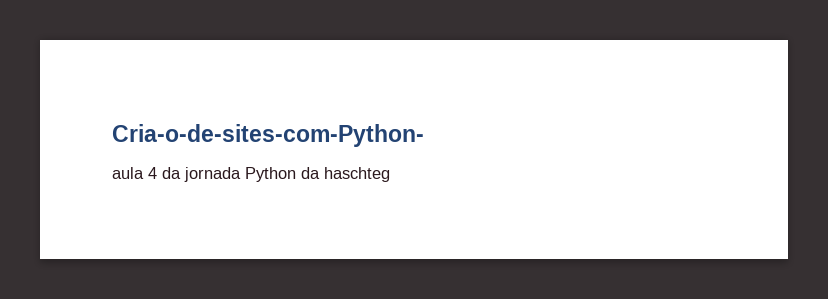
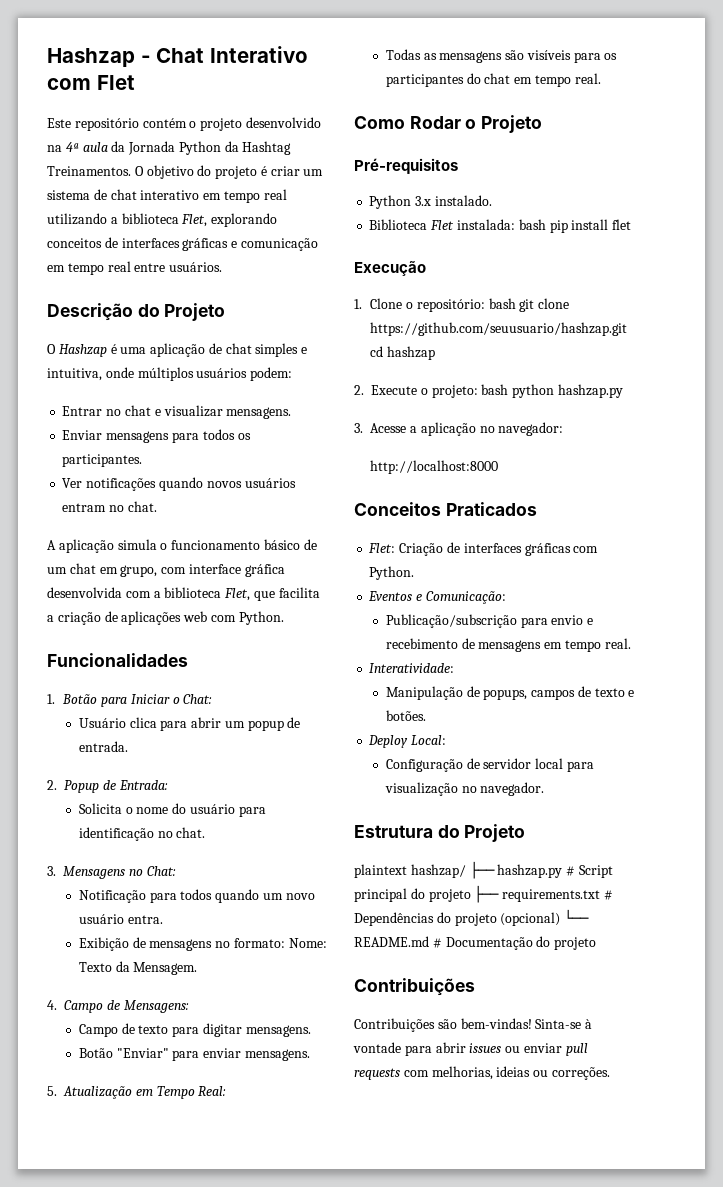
- Cria-o-de-sites-com-Python-
- aula 4 da jornada Python da haschteg
+ Hashzap - Chat Interativo com Flet
+ Este repositório contém o projeto desenvolvido na 4ª aula da Jornada Python da Hashtag Treinamentos. O objetivo do projeto é criar um sistema de chat interativo em tempo real utilizando a biblioteca Flet, explorando conceitos de interfaces gráficas e comunicação em tempo real entre usuários.
+ Descrição do Projeto
+ O Hashzap é uma aplicação de chat simples e intuitiva, onde múltiplos usuários podem:
+ Entrar no chat e visualizar mensagens.
+ Enviar mensagens para todos os participantes.
+ Ver notificações quando novos usuários entram no chat.
+ A aplicação simula o funcionamento básico de um chat em grupo, com interface gráfica desenvolvida com a biblioteca Flet, que facilita a criação de aplicações web com Python.
+ Funcionalidades
+ 1. Botão para Iniciar o Chat:
+ Usuário clica para abrir um popup de entrada.
+ 2. Popup de Entrada:
+ Solicita o nome do usuário para identificação no chat.
+ 3. Mensagens no Chat:
+ Notificação para todos quando um novo usuário entra.
+ Exibição de mensagens no formato: Nome: Texto da Mensagem.
+ 4. Campo de Mensagens:
+ Campo de texto para digitar mensagens.
+ Botão "Enviar" para enviar mensagens.
+ 5. Atualização em Tempo Real:
+ Todas as mensagens são visíveis para os participantes do chat em tempo real.
+ Como Rodar o Projeto
+ Pré-requisitos
+ Python 3.x instalado.
+ Biblioteca Flet instalada: bash pip install flet
+ Execução
+ 1. Clone o repositório: bash git clone https://github.com/seuusuario/hashzap.git cd hashzap
+ 2. Execute o projeto: bash python hashzap.py
+ 3. Acesse a aplicação no navegador:
+ http://localhost:8000
+ Conceitos Praticados
+ Flet: Criação de interfaces gráficas com Python.
+ Eventos e Comunicação:
+ Publicação/subscrição para envio e recebimento de mensagens em tempo real.
+ Interatividade:
+ Manipulação de popups, campos de texto e botões.
+ Deploy Local:
+ Configuração de servidor local para visualização no navegador.
+ Estrutura do Projeto
+ plaintext hashzap/ ├── hashzap.py # Script principal do projeto ├── requirements.txt # Dependências do projeto (opcional) └── README.md # Documentação do projeto
+ Contribuições
+ Contribuições são bem-vindas! Sinta-se à vontade para abrir issues ou enviar pull requests com melhorias, ideias ou correções.

